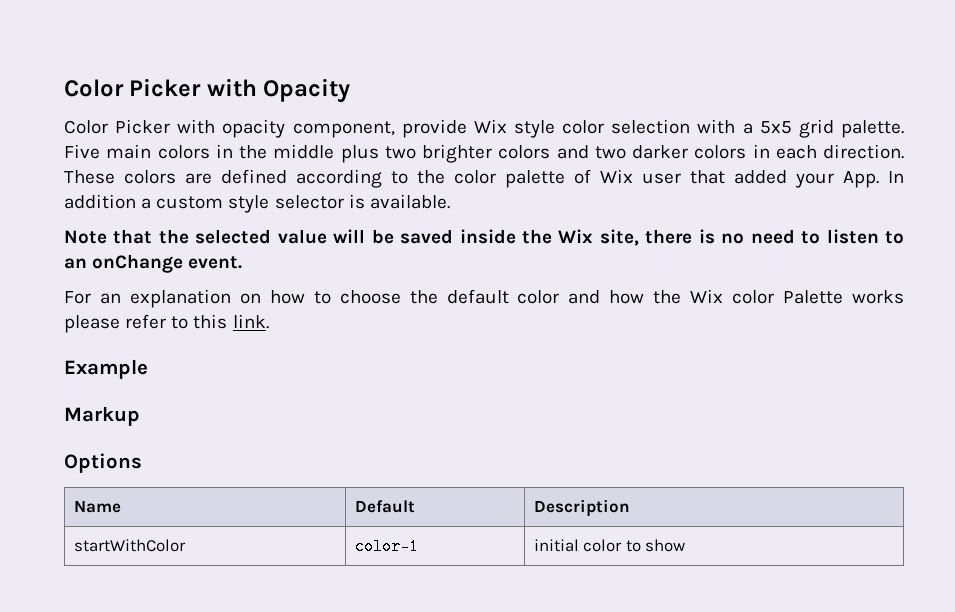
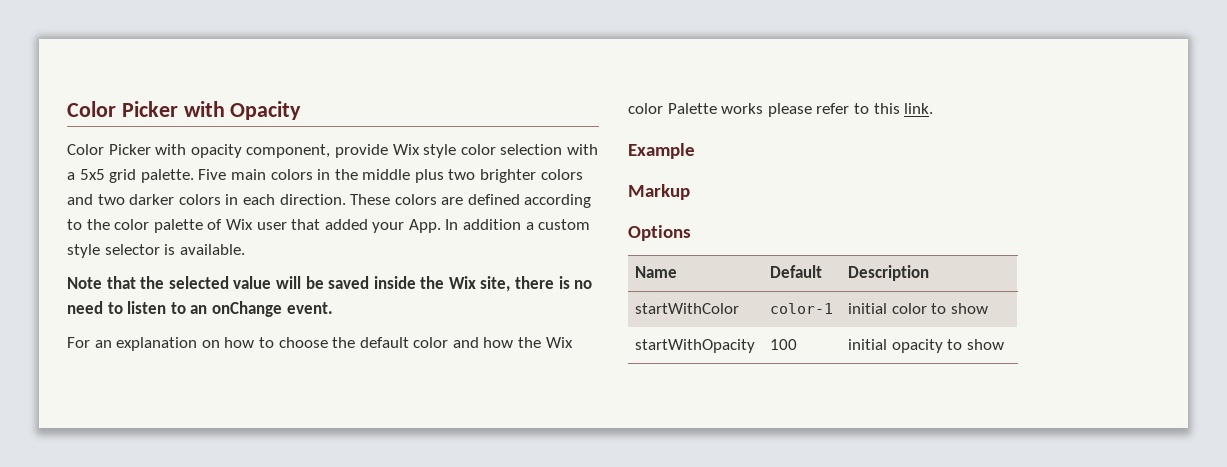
+ startWithOpacity | 100 | initial opacity to show

